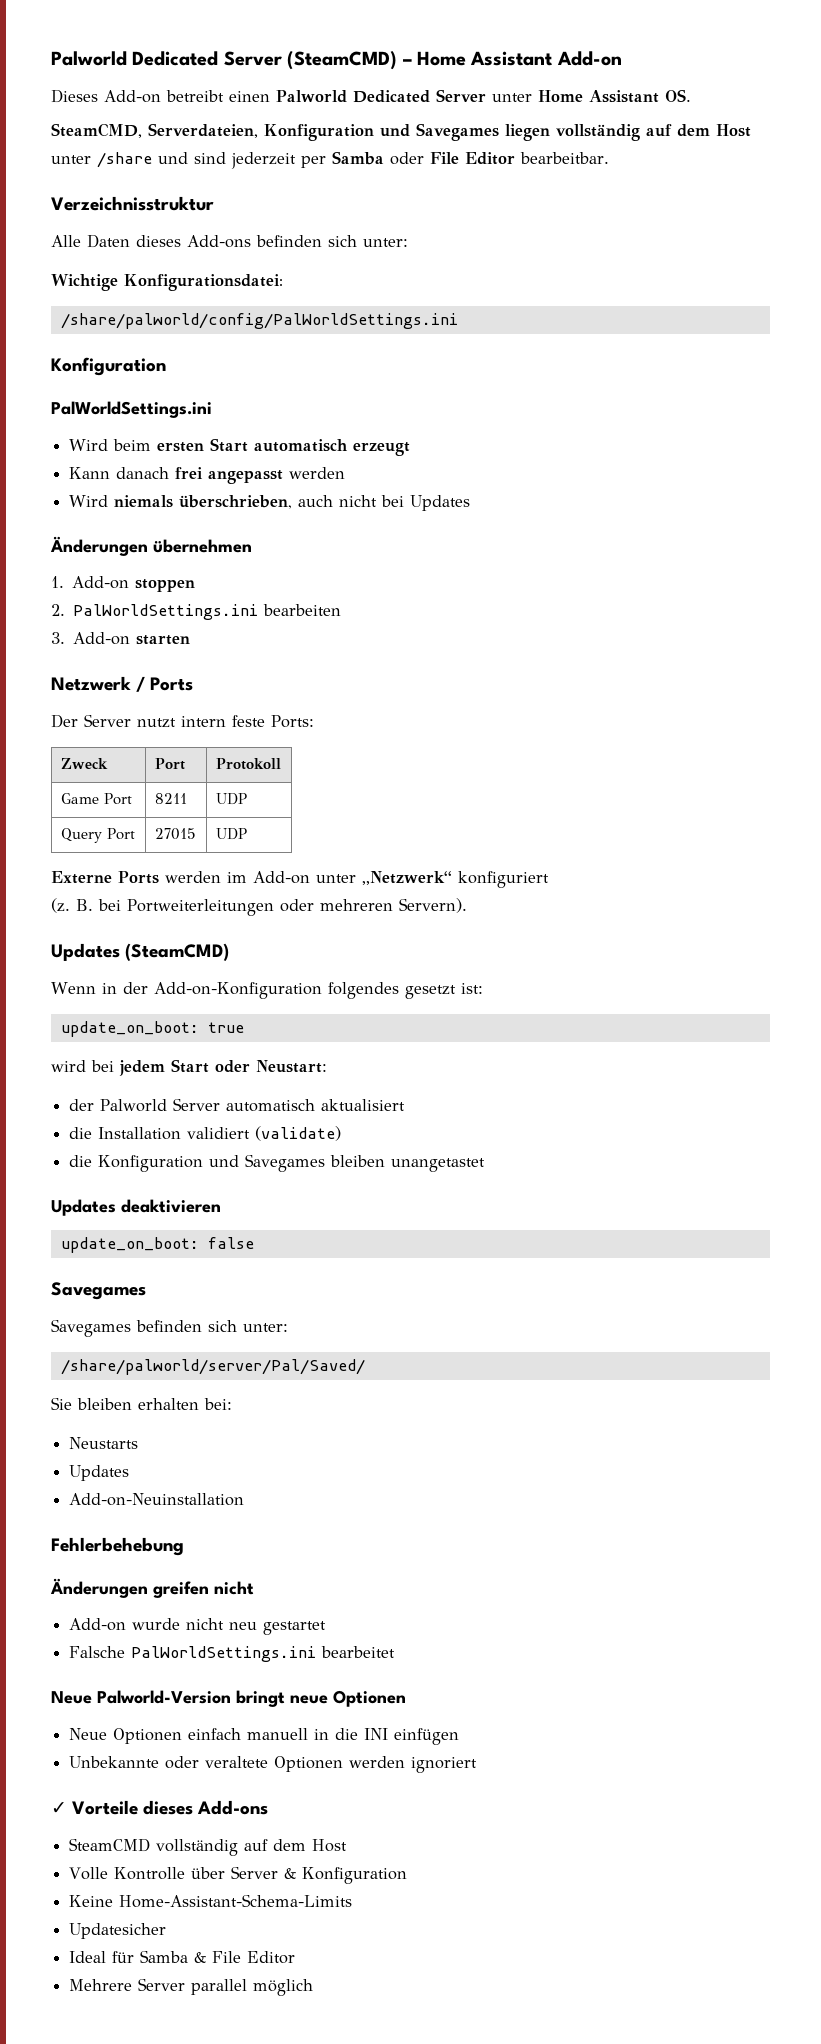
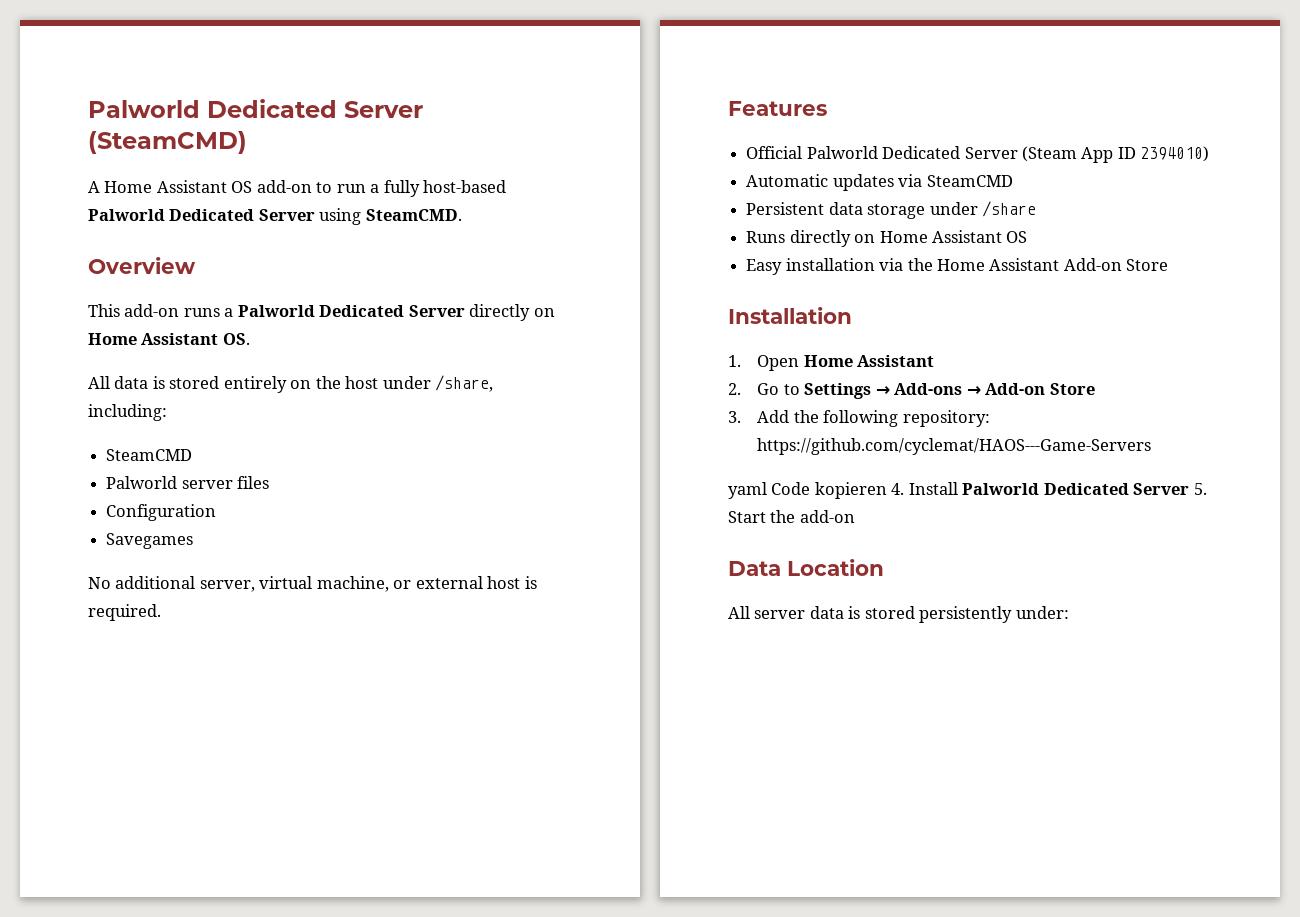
- Palworld Dedicated Server (SteamCMD) – Home Assistant Add-on
- Dieses Add-on betreibt einen Palworld Dedicated Server unter Home Assistant OS.
- SteamCMD, Serverdateien, Konfiguration und Savegames liegen vollständig auf dem Host unter /share und sind jederzeit per Samba oder File Editor bearbeitbar.
- Verzeichnisstruktur
- Alle Daten dieses Add-ons befinden sich unter:
- Wichtige Konfigurationsdatei:
- /share/palworld/config/PalWorldSettings.ini
- Konfiguration
- PalWorldSettings.ini
- Wird beim ersten Start automatisch erzeugt
- Kann danach frei angepasst werden
- Wird niemals überschrieben, auch nicht bei Updates
- Änderungen übernehmen
- 1. Add-on stoppen
- 2. PalWorldSettings.ini bearbeiten
- 3. Add-on starten
- Netzwerk / Ports
- Der Server nutzt intern feste Ports:
- Zweck | Port | Protokoll
- Game Port | 8211 | UDP
- Query Port | 27015 | UDP
- Externe Ports werden im Add-on unter „Netzwerk“ konfiguriert
- (z. B. bei Portweiterleitungen oder mehreren Servern).
- Updates (SteamCMD)
- Wenn in der Add-on-Konfiguration folgendes gesetzt ist:
- update_on_boot: true
- wird bei jedem Start oder Neustart:
- der Palworld Server automatisch aktualisiert
- die Installation validiert (validate)
- die Konfiguration und Savegames bleiben unangetastet
- Updates deaktivieren
- update_on_boot: false
+ Palworld Dedicated Server (SteamCMD)
+ A Home Assistant OS add-on to run a fully host-based Palworld Dedicated Server using SteamCMD.
+ Overview
+ This add-on runs a Palworld Dedicated Server directly on Home Assistant OS.
+ All data is stored entirely on the host under /share, including:
+ SteamCMD
+ Palworld server files
+ Configuration
  Savegames
- Savegames befinden sich unter:
- /share/palworld/server/Pal/Saved/
- Sie bleiben erhalten bei:
- Neustarts
- Updates
- Add-on-Neuinstallation
- Fehlerbehebung
- Änderungen greifen nicht
- Add-on wurde nicht neu gestartet
- Falsche PalWorldSettings.ini bearbeitet
- Neue Palworld-Version bringt neue Optionen
- Neue Optionen einfach manuell in die INI einfügen
- Unbekannte oder veraltete Optionen werden ignoriert
- ✓ Vorteile dieses Add-ons
- SteamCMD vollständig auf dem Host
- Volle Kontrolle über Server & Konfiguration
- Keine Home-Assistant-Schema-Limits
- Updatesicher
- Ideal für Samba & File Editor
- Mehrere Server parallel möglich
+ No additional server, virtual machine, or external host is required.
+ Features
+ Official Palworld Dedicated Server (Steam App ID 2394010)
+ Automatic updates via SteamCMD
+ Persistent data storage under /share
+ Runs directly on Home Assistant OS
+ Easy installation via the Home Assistant Add-on Store
+ Installation
+ 1. Open Home Assistant
+ 2. Go to Settings → Add-ons → Add-on Store
+ 3. Add the following repository: https://github.com/cyclemat/HAOS---Game-Servers
+ yaml Code kopieren 4. Install Palworld Dedicated Server 5. Start the add-on
+ Data Location
+ All server data is stored persistently under:

